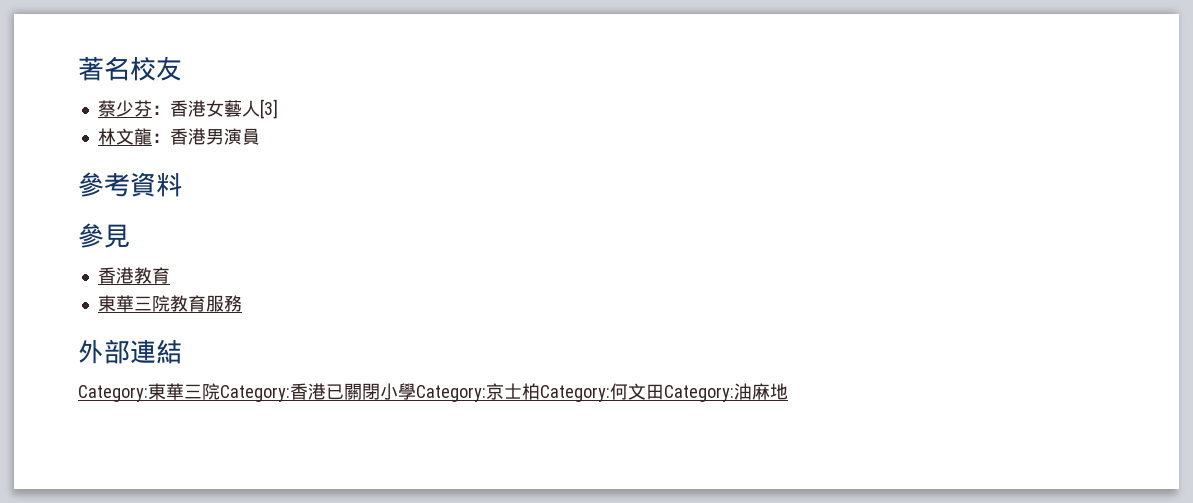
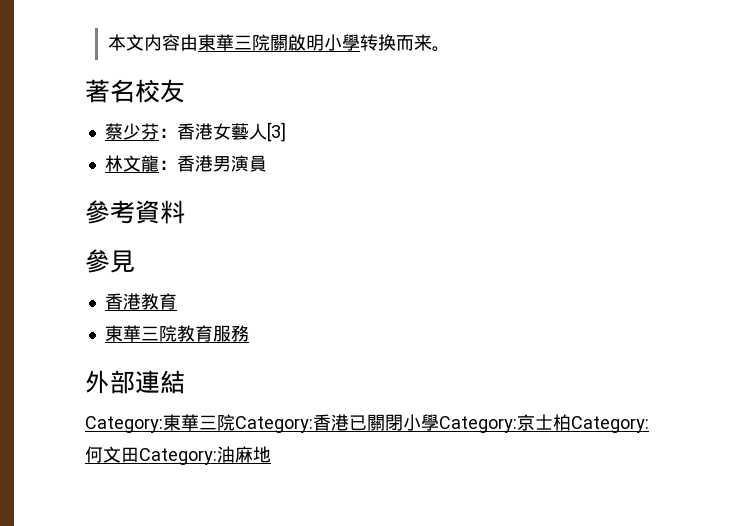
+ 本文内容由東華三院關啟明小學转换而来。

